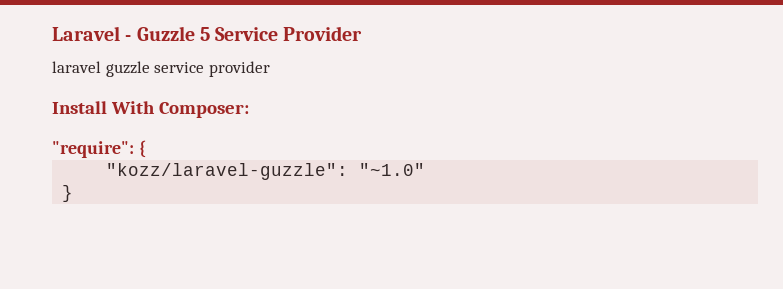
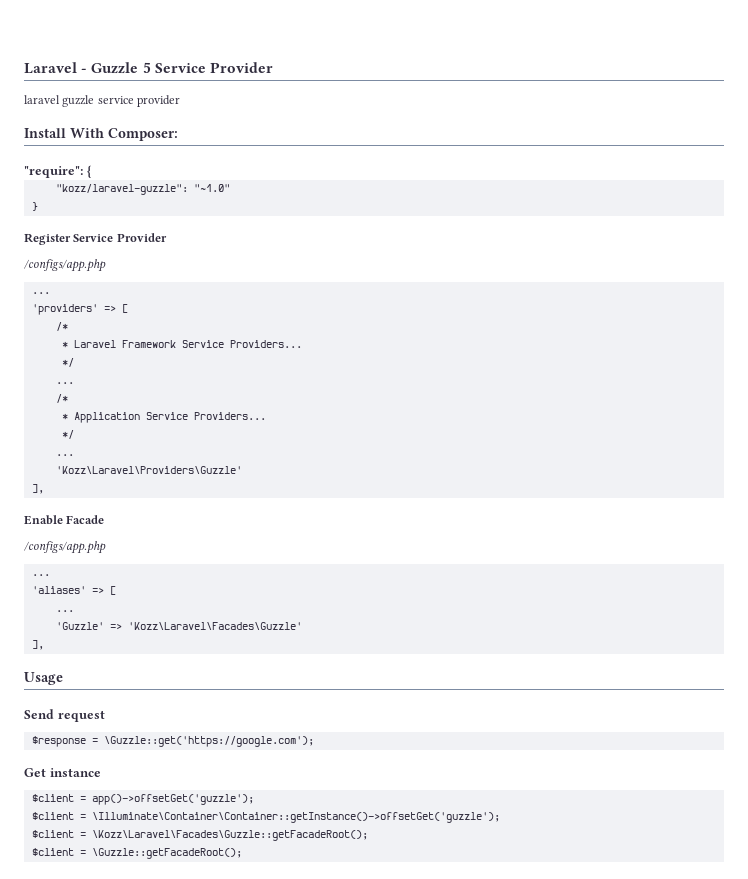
+ Register Service Provider
+ /configs/app.php
+ ...
+ 'providers' => [
+ /*
+ * Laravel Framework Service Providers...
+ */
+ ...
+ /*
+ * Application Service Providers...
+ */
+ ...
+ 'Kozz\Laravel\Providers\Guzzle'
+ ],
+ Enable Facade
+ /configs/app.php
+ ...
+ 'aliases' => [
+ ...
+ 'Guzzle' => 'Kozz\Laravel\Facades\Guzzle'
+ ],
+ Usage
+ Send request
+ $response = \Guzzle::get('https://google.com');
+ Get instance
+ $client = app()->offsetGet('guzzle');
+ $client = \Illuminate\Container\Container::getInstance()->offsetGet('guzzle');
+ $client = \Kozz\Laravel\Facades\Guzzle::getFacadeRoot();
+ $client = \Guzzle::getFacadeRoot();

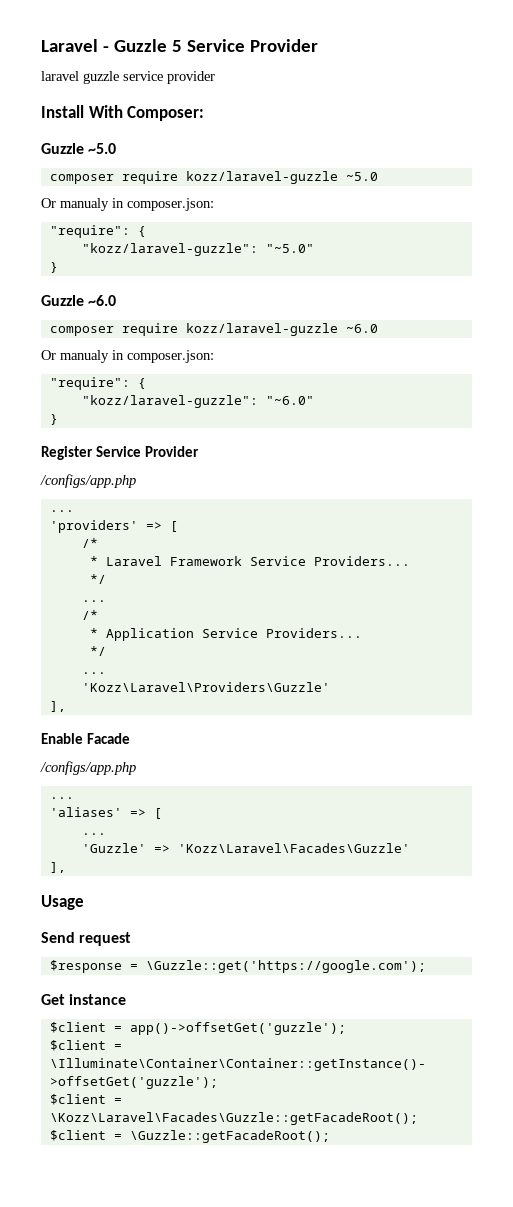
+ Guzzle ~5.0
+ composer require kozz/laravel-guzzle ~5.0
+ Or manualy in composer.json:
  "require": {
- "kozz/laravel-guzzle": "~1.0"
+ "kozz/laravel-guzzle": "~5.0"
+ }
+ Guzzle ~6.0
+ composer require kozz/laravel-guzzle ~6.0
+ Or manualy in composer.json:
+ "require": {
+ "kozz/laravel-guzzle": "~6.0"

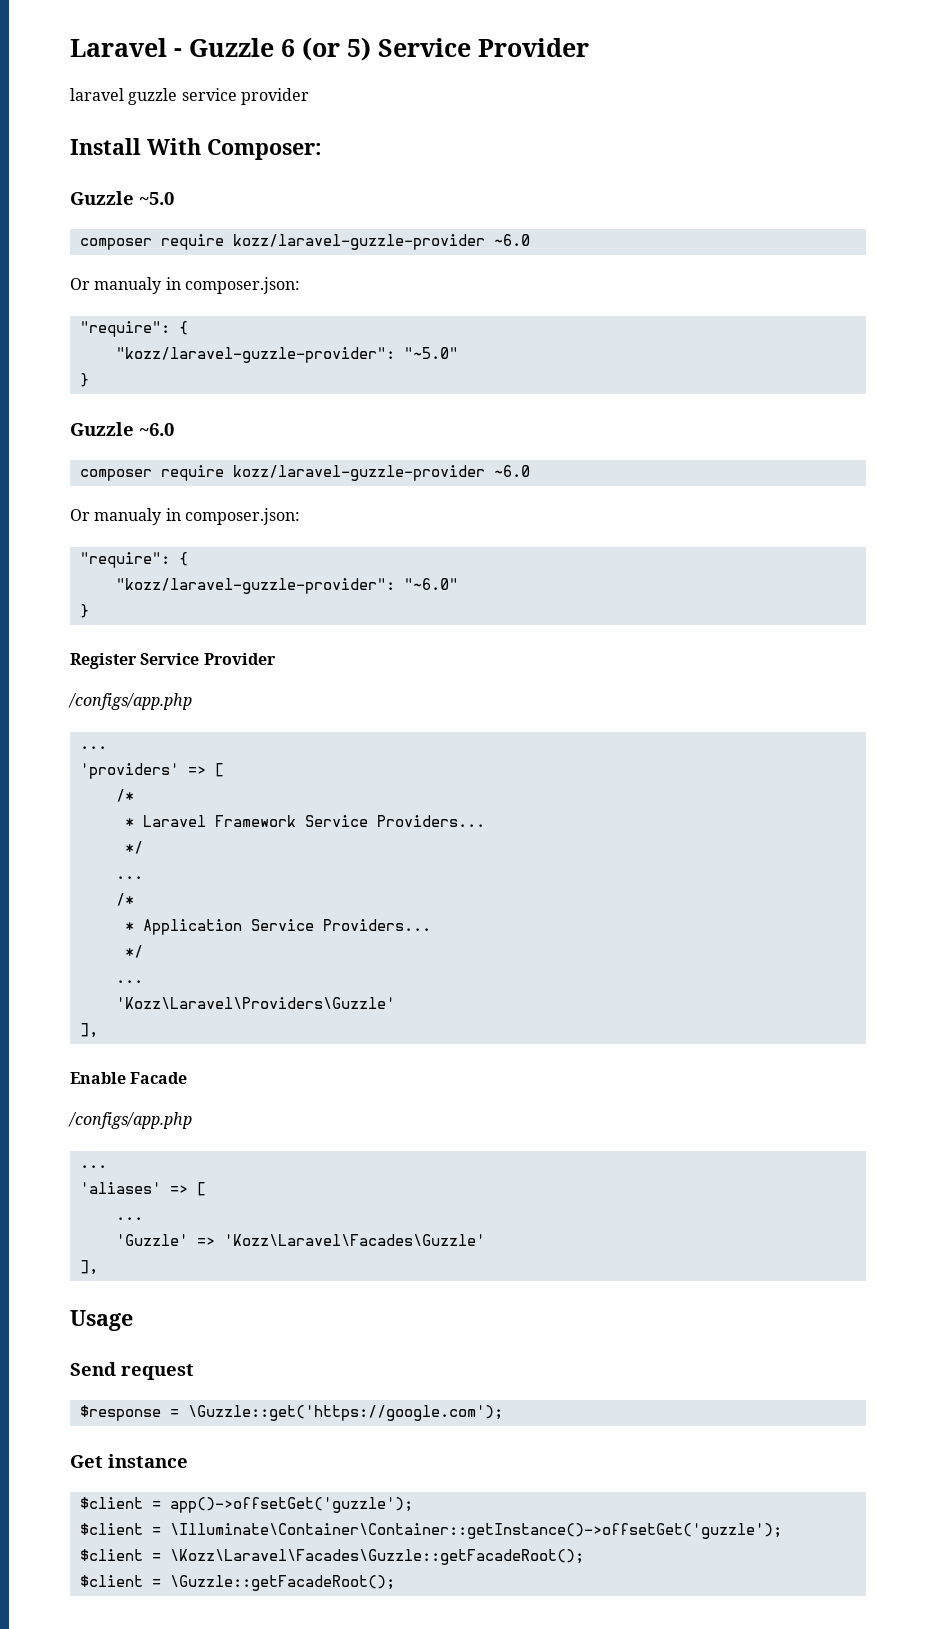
- Laravel - Guzzle 5 Service Provider
+ Laravel - Guzzle 6 (or 5) Service Provider
  Guzzle ~5.0
- composer require kozz/laravel-guzzle ~5.0
+ composer require kozz/laravel-guzzle-provider ~6.0
  Or manualy in composer.json:
  "require": {
- "kozz/laravel-guzzle": "~5.0"
+ "kozz/laravel-guzzle-provider": "~5.0"
  }
  Guzzle ~6.0
- composer require kozz/laravel-guzzle ~6.0
+ composer require kozz/laravel-guzzle-provider ~6.0
  Or manualy in composer.json:
  "require": {
- "kozz/laravel-guzzle": "~6.0"
+ "kozz/laravel-guzzle-provider": "~6.0"

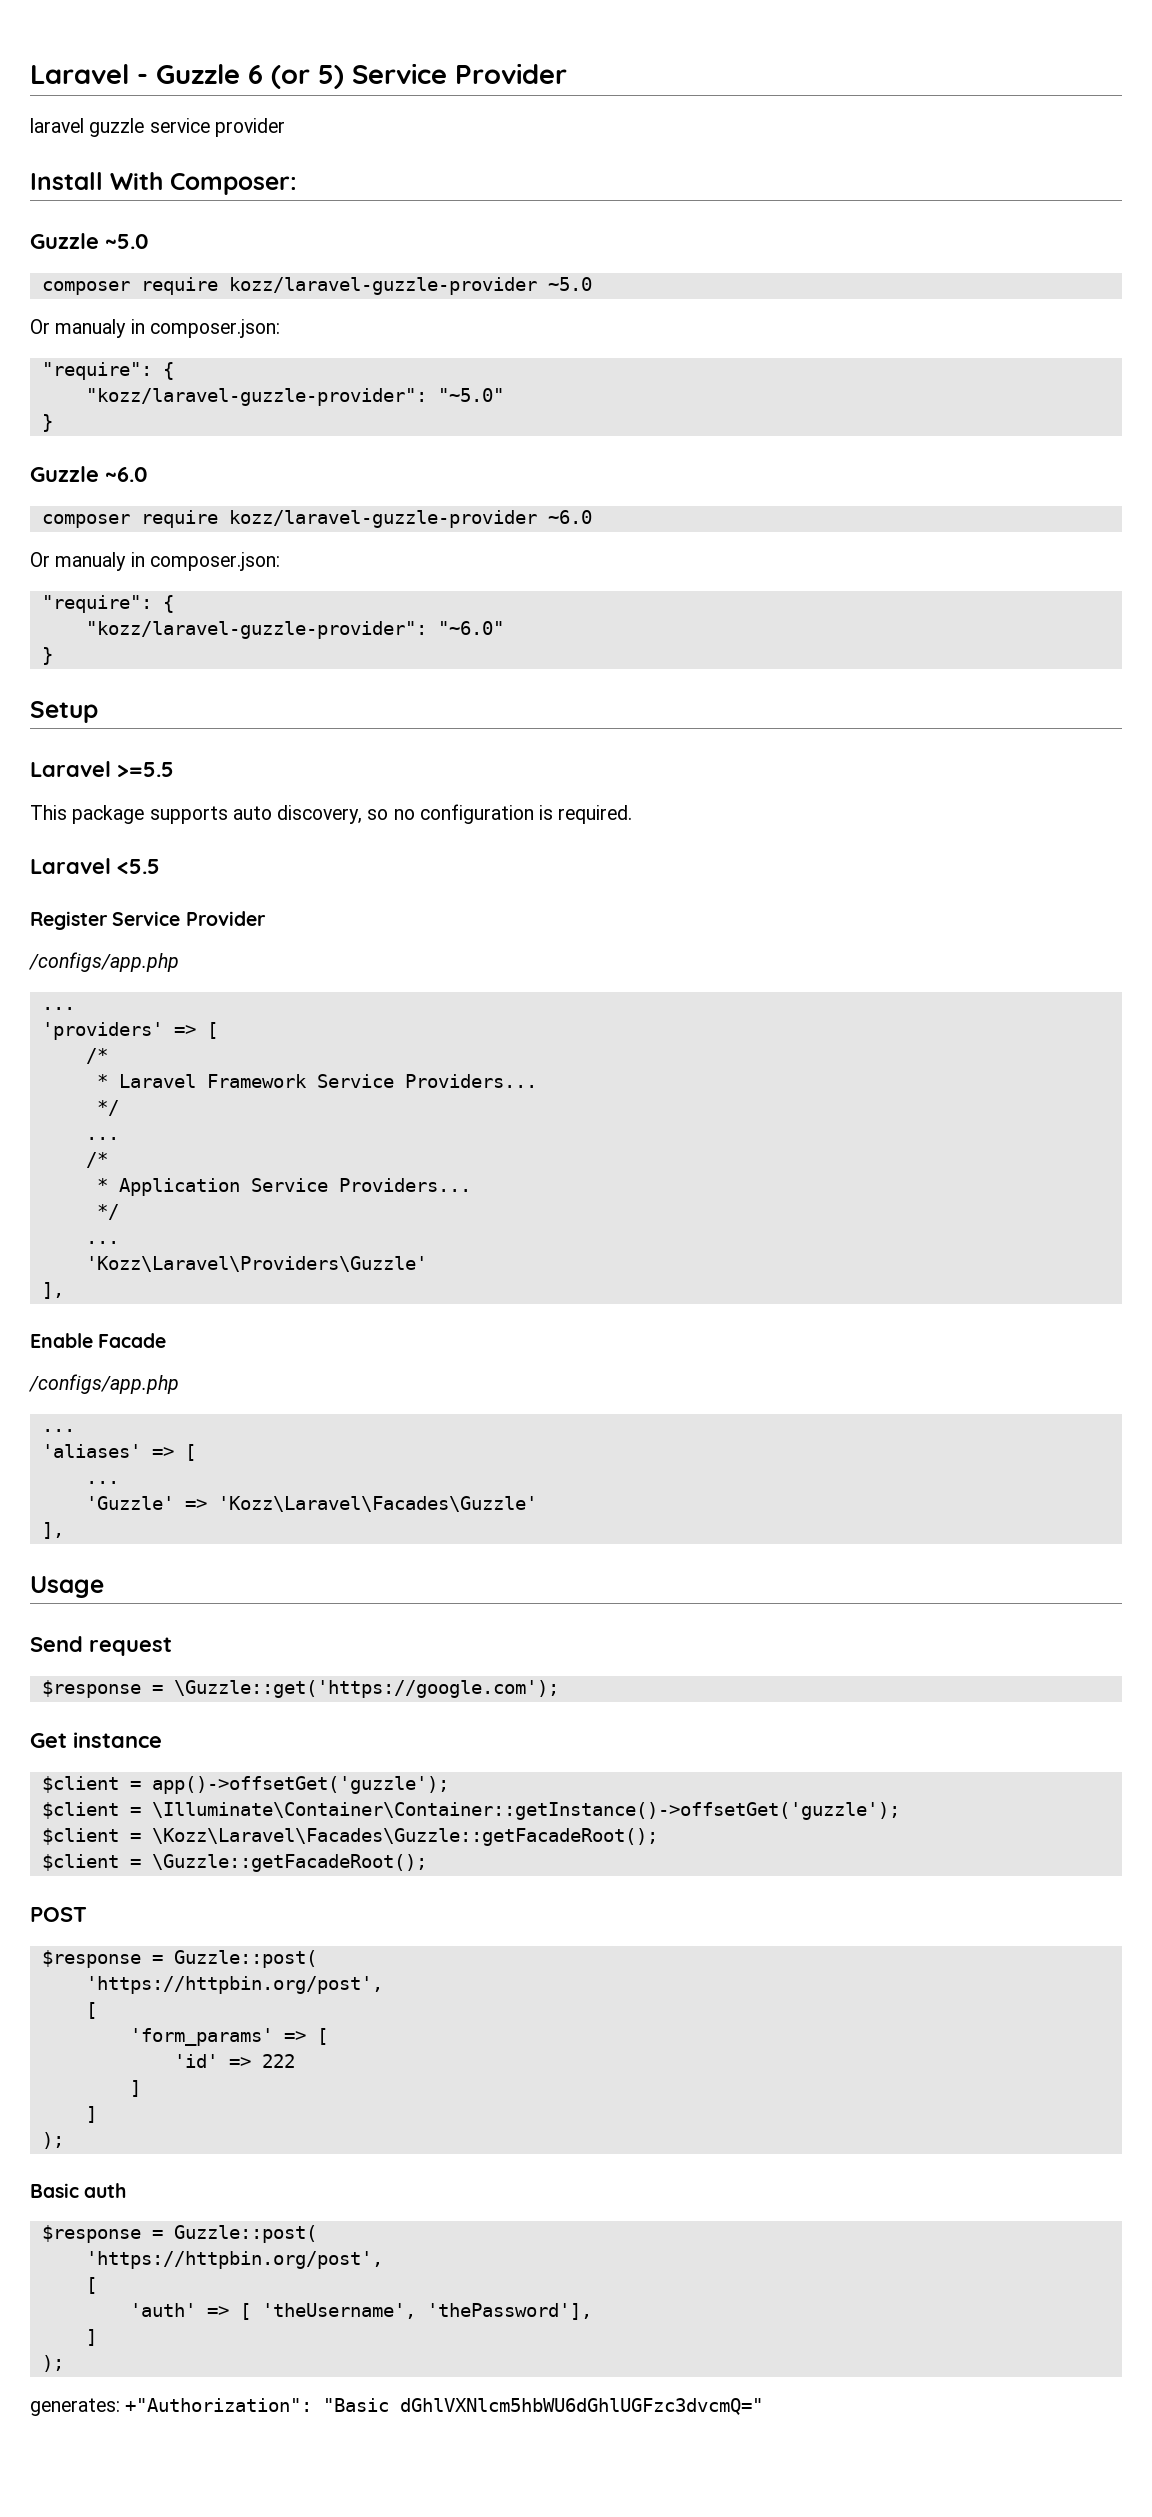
  Guzzle ~5.0
- composer require kozz/laravel-guzzle-provider ~6.0
+ composer require kozz/laravel-guzzle-provider ~5.0
+ Setup
+ Laravel >=5.5
+ This package supports auto discovery, so no configuration is required.
+ Laravel <5.5
+ POST
+ $response = Guzzle::post(
+ 'https://httpbin.org/post',
+ [
+ 'form_params' => [
+ 'id' => 222
+ ]
+ ]
+ );
+ Basic auth
+ $response = Guzzle::post(
+ 'https://httpbin.org/post',
+ [
+ 'auth' => [ 'theUsername', 'thePassword'],
+ ]
+ );
+ generates: +"Authorization": "Basic dGhlVXNlcm5hbWU6dGhlUGFzc3dvcmQ="

